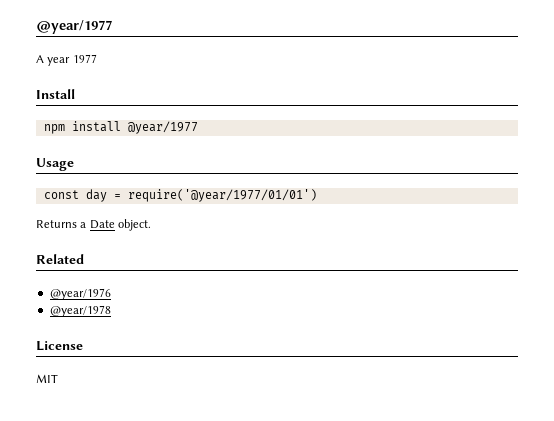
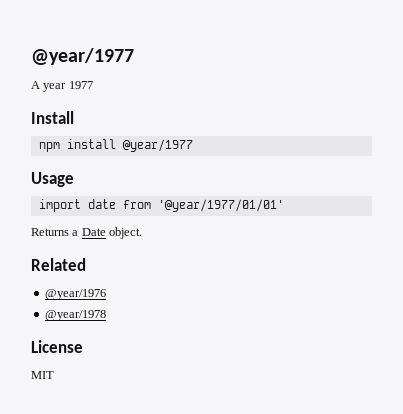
- const day = require('@year/1977/01/01')
+ import date from '@year/1977/01/01'

